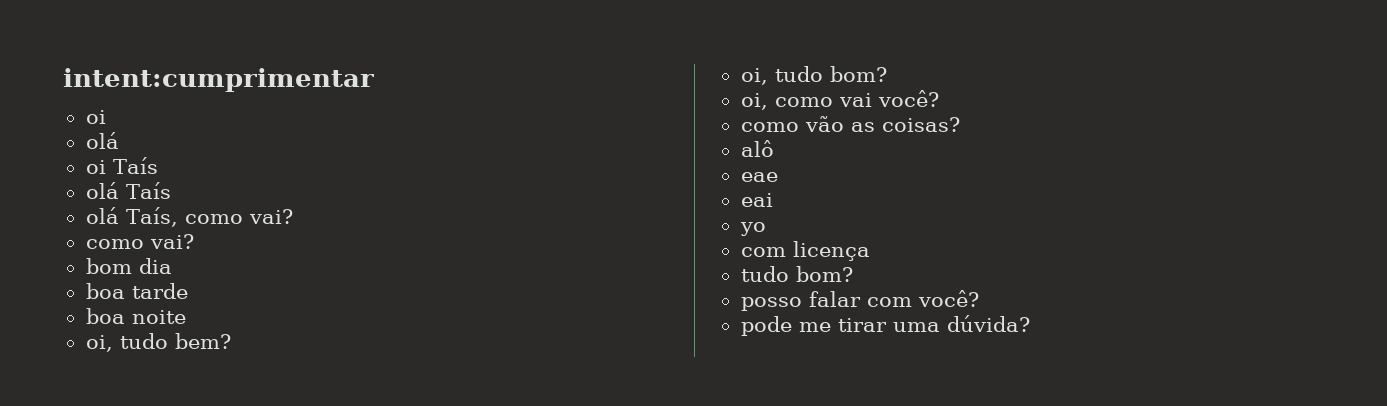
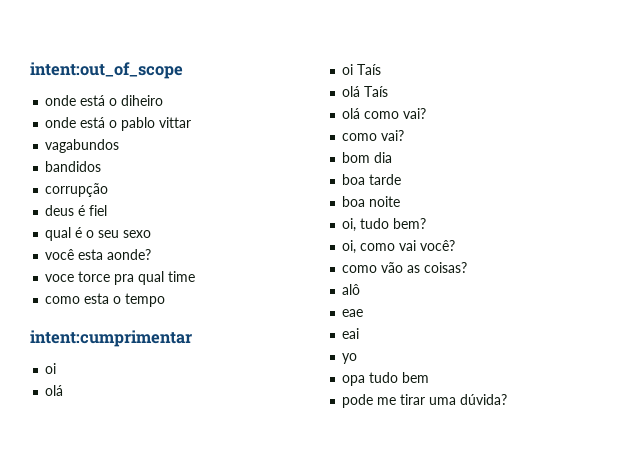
+ intent:out_of_scope
+ onde está o diheiro
+ onde está o pablo vittar
+ vagabundos
+ bandidos
+ corrupção
+ deus é fiel
+ qual é o seu sexo
+ você esta aonde?
+ voce torce pra qual time
+ como esta o tempo
- olá Taís, como vai?
+ olá como vai?
- oi, tudo bom?
- com licença
- tudo bom?
- posso falar com você?
+ opa tudo bem

